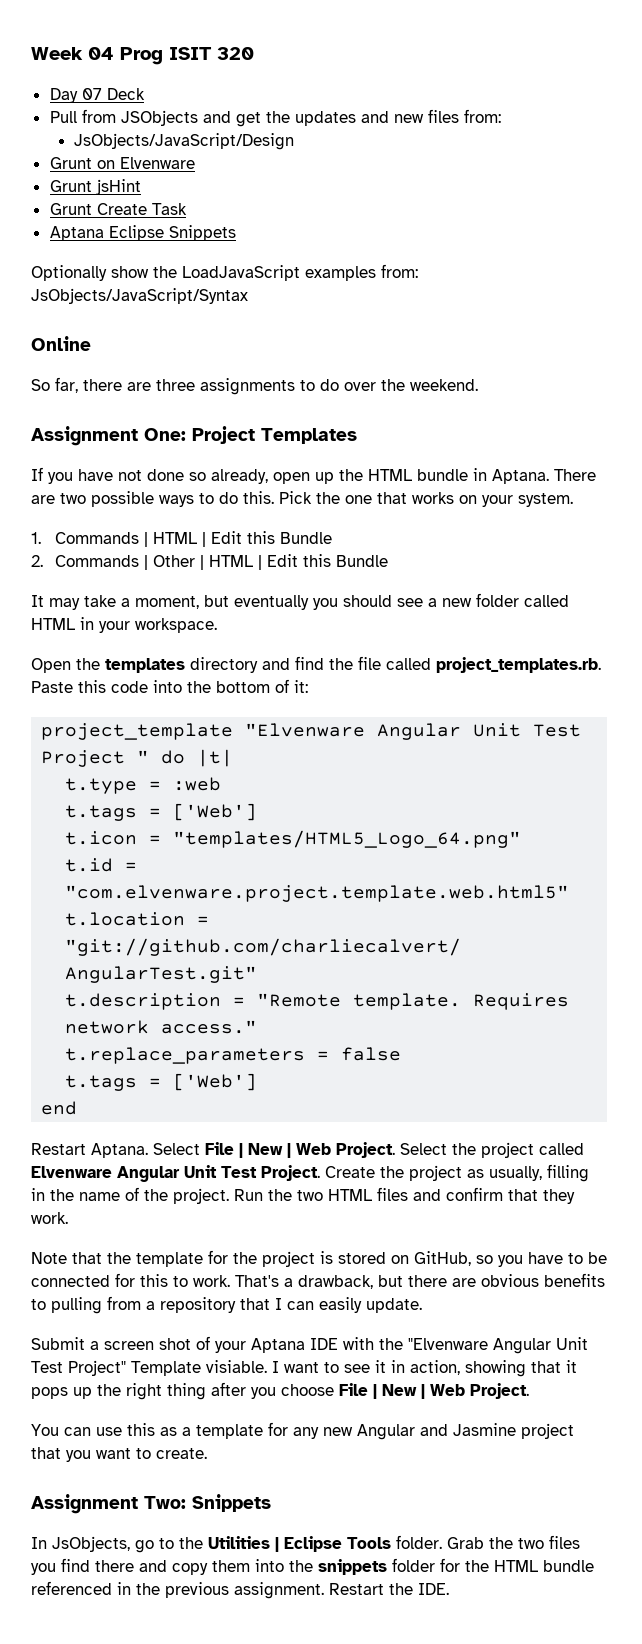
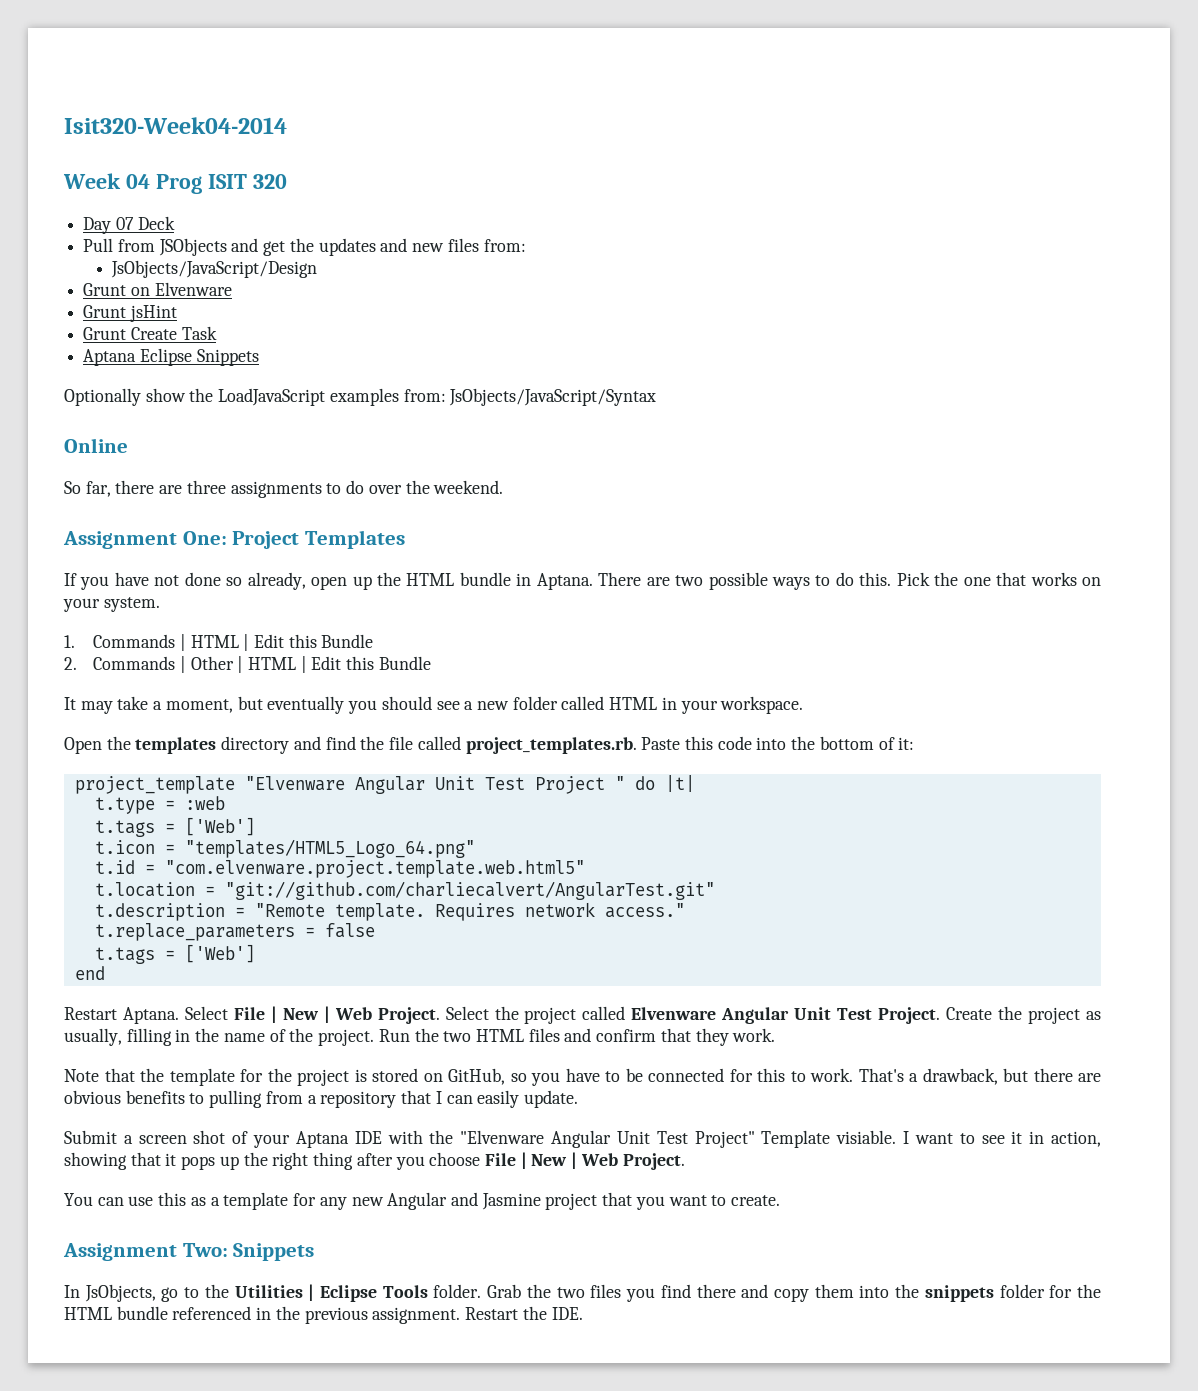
+ Isit320-Week04-2014

